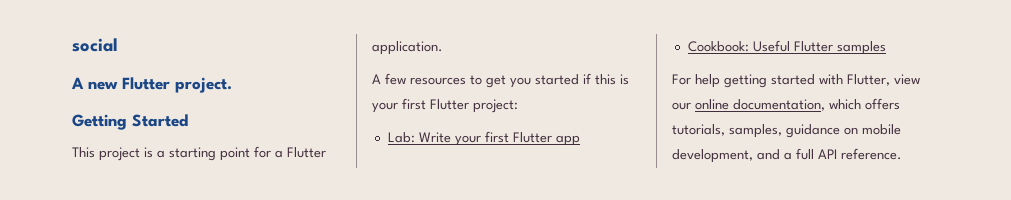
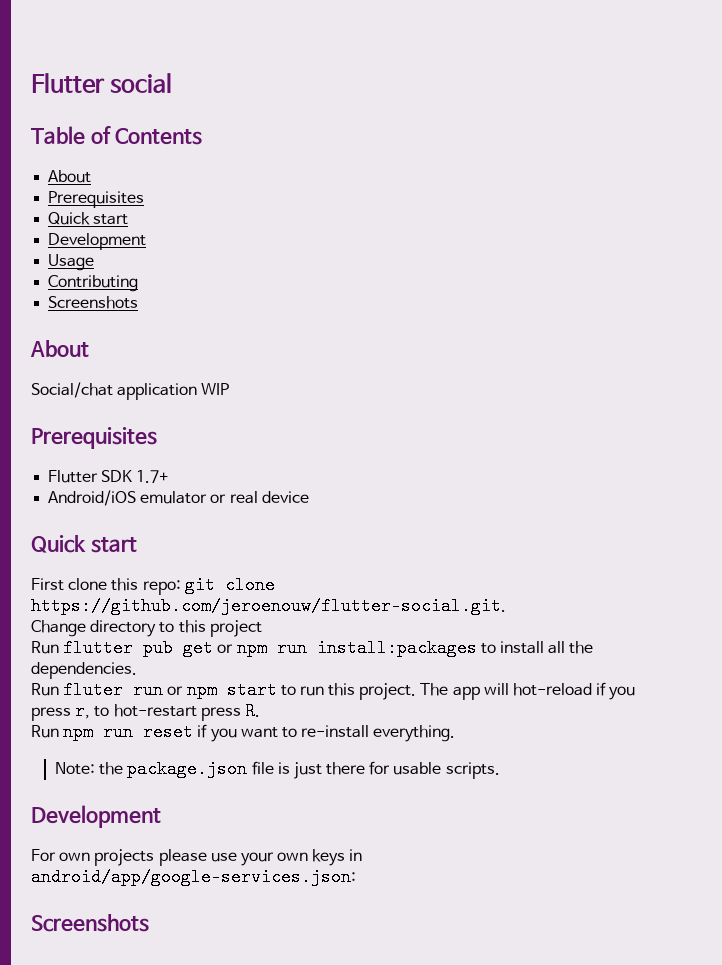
- social
+ Flutter social
- A new Flutter project.
- Getting Started
- This project is a starting point for a Flutter application.
- A few resources to get you started if this is your first Flutter project:
- Lab: Write your first Flutter app
- Cookbook: Useful Flutter samples
- For help getting started with Flutter, view our online documentation, which offers tutorials, samples, guidance on mobile development, and a full API reference.
+ Table of Contents
+ About
+ Prerequisites
+ Quick start
+ Development
+ Usage
+ Contributing
+ Screenshots
+ About
+ Social/chat application WIP
+ Prerequisites
+ Flutter SDK 1.7+
+ Android/iOS emulator or real device
+ Quick start
+ First clone this repo: git clone https://github.com/jeroenouw/flutter-social.git.
+ Change directory to this project
+ Run flutter pub get or npm run install:packages to install all the dependencies.
+ Run fluter run or npm start to run this project. The app will hot-reload if you press r, to hot-restart press R.
+ Run npm run reset if you want to re-install everything.
+ Note: the package.json file is just there for usable scripts.
+ Development
+ For own projects please use your own keys in android/app/google-services.json:
+ Screenshots

